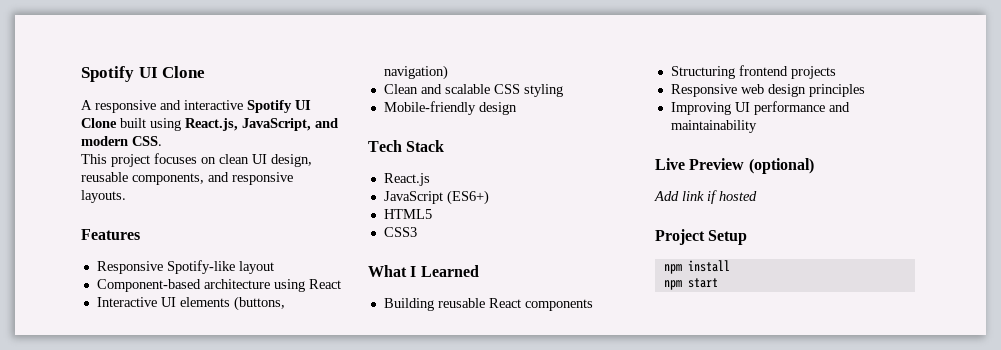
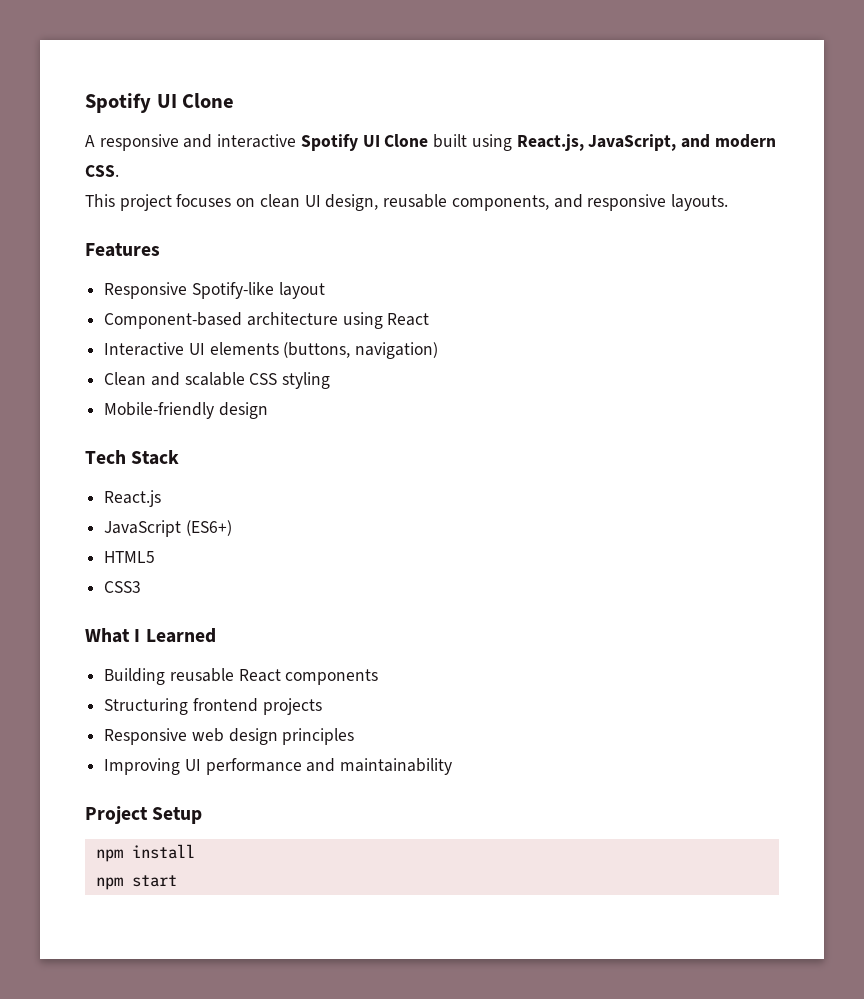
- Live Preview (optional)
- Add link if hosted

